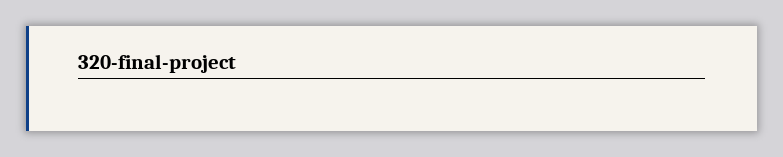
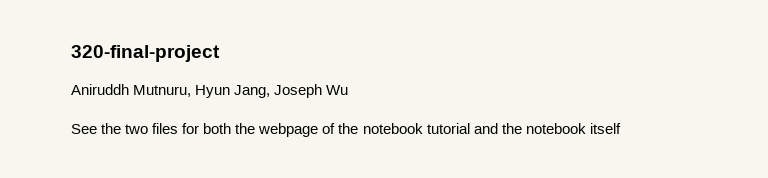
+ Aniruddh Mutnuru, Hyun Jang, Joseph Wu
+ See the two files for both the webpage of the notebook tutorial and the notebook itself

